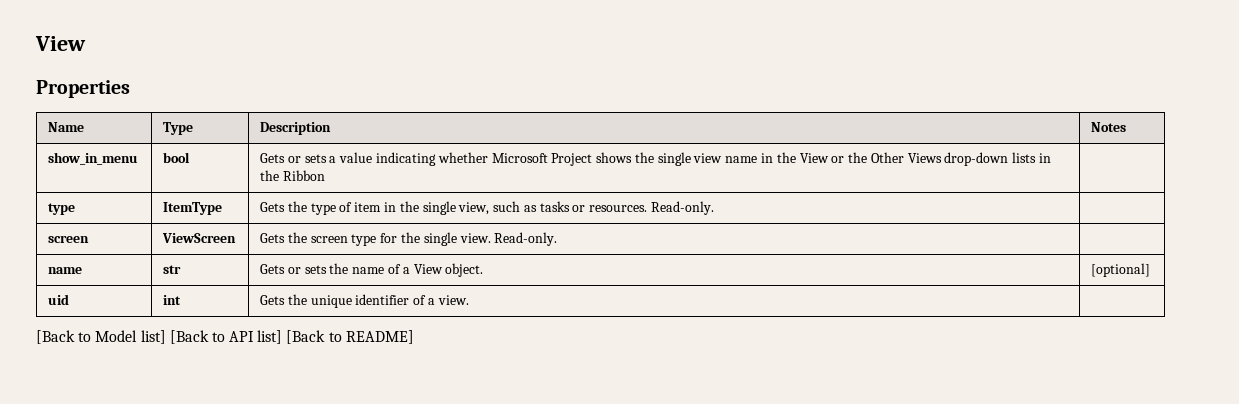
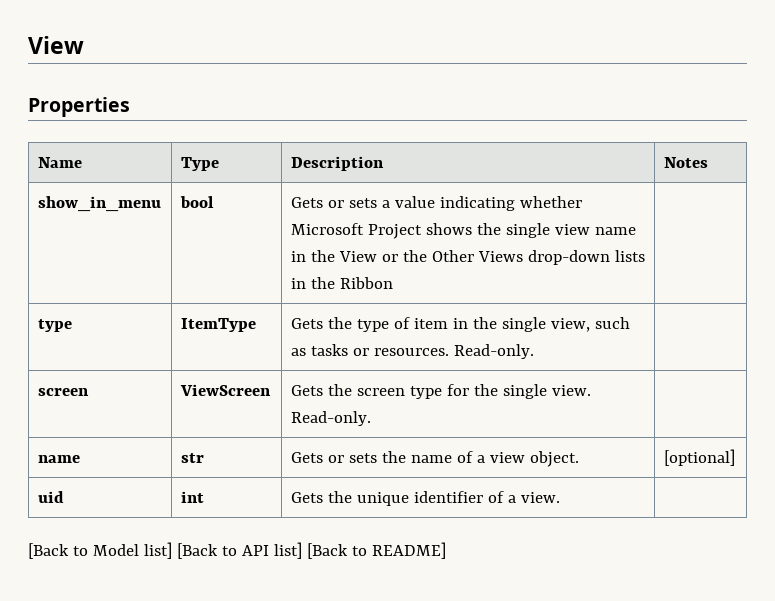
- name | str | Gets or sets the name of a View object. | [optional]
+ name | str | Gets or sets the name of a view object. | [optional]

